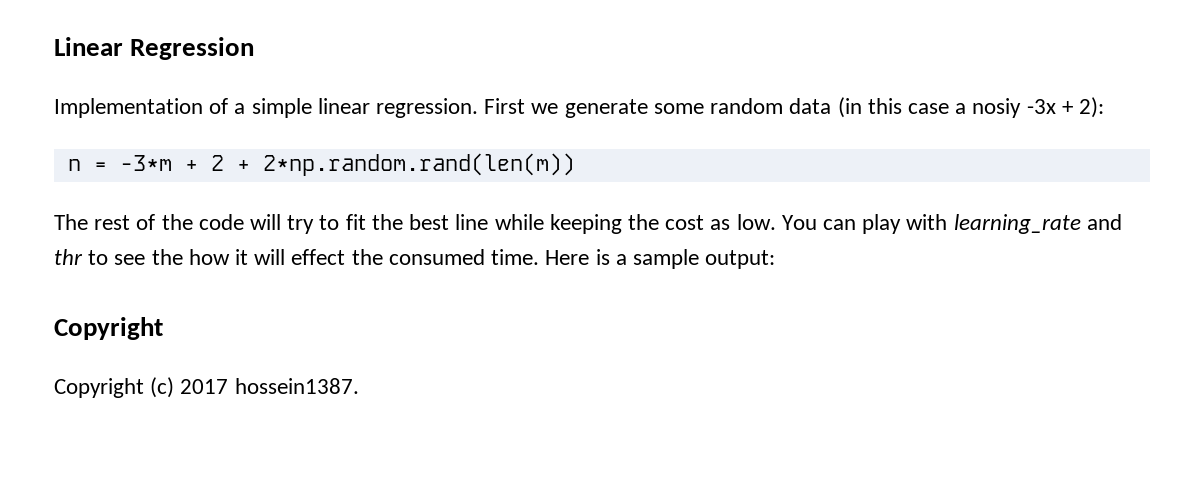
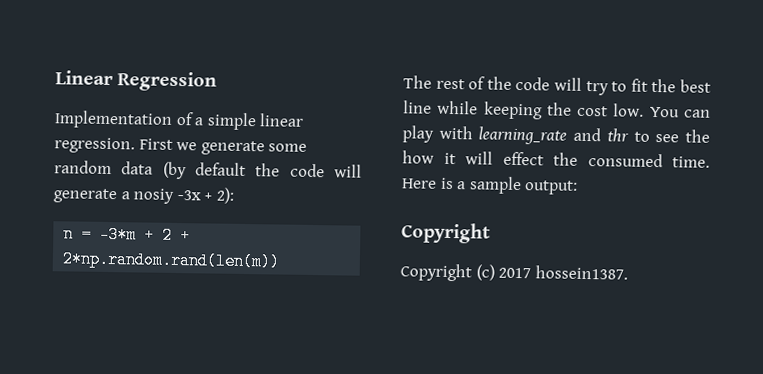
- First we generate some random data (in this case a nosiy -3x + 2):
+ First we generate some random data (by default the code will generate a nosiy -3x + 2):
- The rest of the code will try to fit the best line while keeping the cost as low.
+ The rest of the code will try to fit the best line while keeping the cost low.

